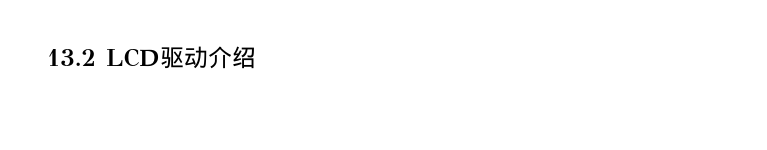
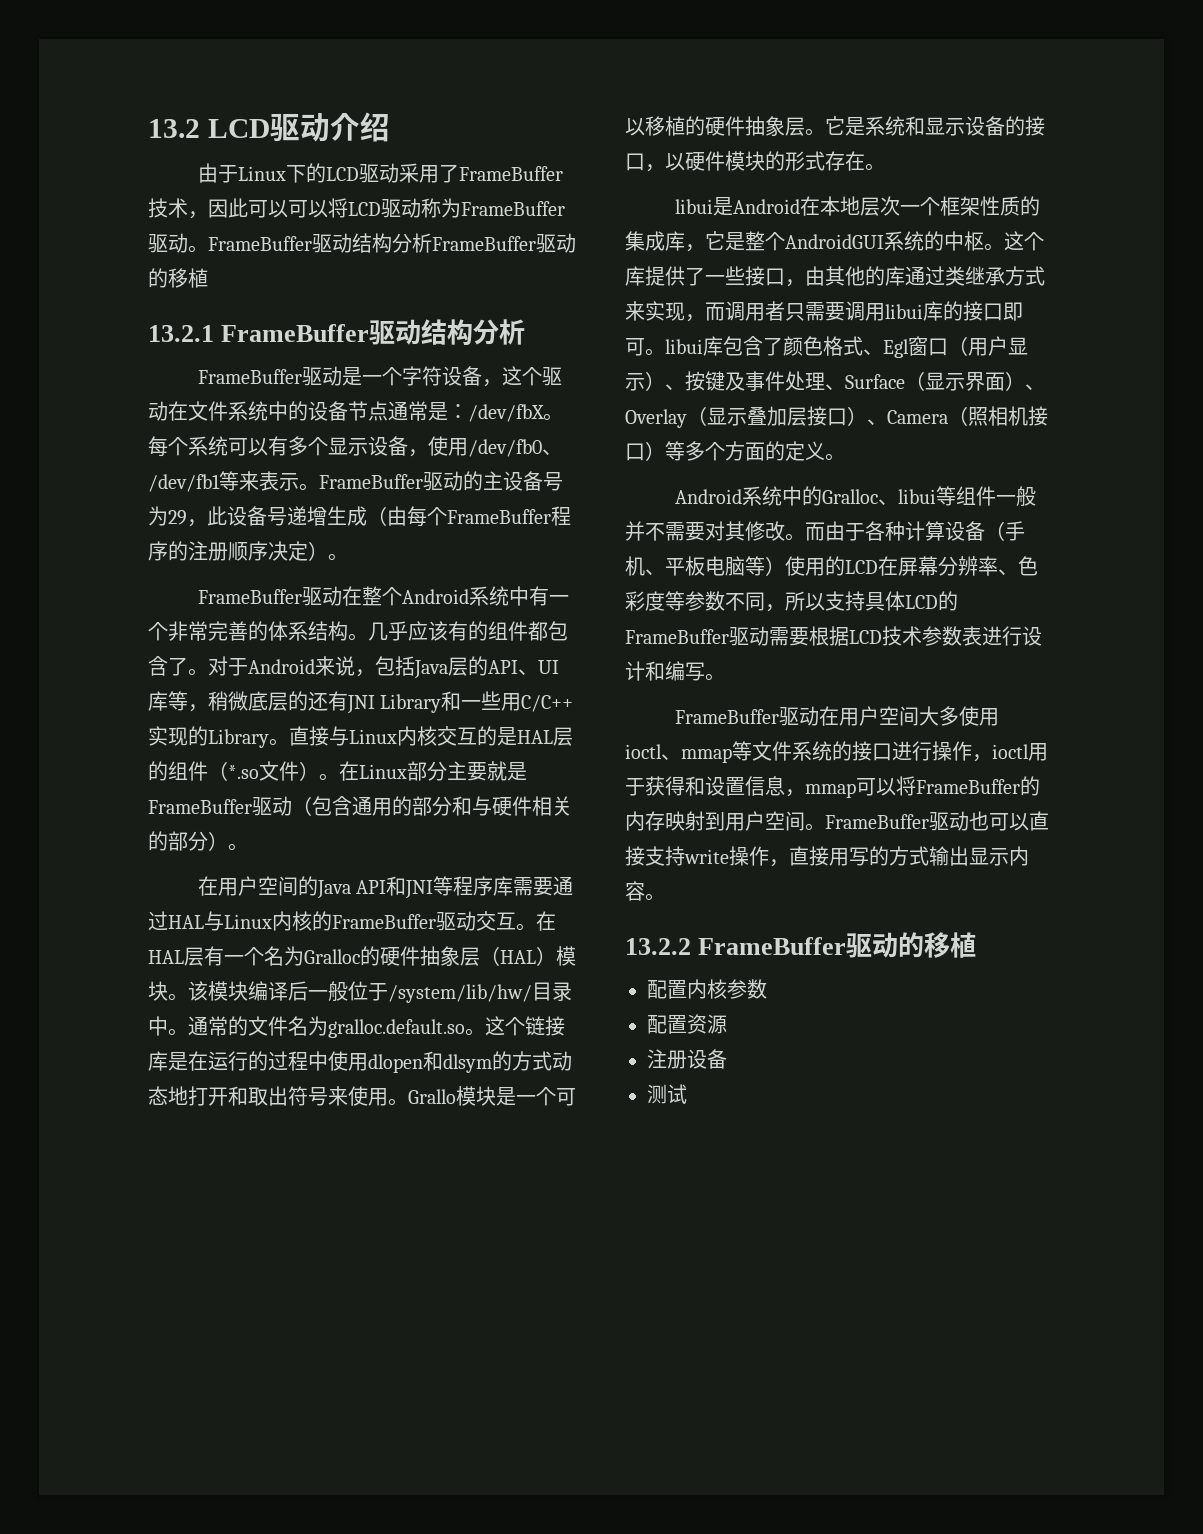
+ 由于Linux下的LCD驱动采用了FrameBuffer技术，因此可以可以将LCD驱动称为FrameBuffer驱动。FrameBuffer驱动结构分析FrameBuffer驱动的移植
+ 13.2.1 FrameBuffer驱动结构分析
+ FrameBuffer驱动是一个字符设备，这个驱动在文件系统中的设备节点通常是：/dev/fbX。每个系统可以有多个显示设备，使用/dev/fb0、/dev/fb1等来表示。FrameBuffer驱动的主设备号为29，此设备号递增生成（由每个FrameBuffer程序的注册顺序决定）。
+ FrameBuffer驱动在整个Android系统中有一个非常完善的体系结构。几乎应该有的组件都包含了。对于Android来说，包括Java层的API、UI库等，稍微底层的还有JNI Library和一些用C/C++实现的Library。直接与Linux内核交互的是HAL层的组件（*.so文件）。在Linux部分主要就是FrameBuffer驱动（包含通用的部分和与硬件相关的部分）。
+ 在用户空间的Java API和JNI等程序库需要通过HAL与Linux内核的FrameBuffer驱动交互。在HAL层有一个名为Gralloc的硬件抽象层（HAL）模块。该模块编译后一般位于/system/lib/hw/目录中。通常的文件名为gralloc.default.so。这个链接库是在运行的过程中使用dlopen和dlsym的方式动态地打开和取出符号来使用。Grallo模块是一个可以移植的硬件抽象层。它是系统和显示设备的接口，以硬件模块的形式存在。
+ libui是Android在本地层次一个框架性质的集成库，它是整个AndroidGUI系统的中枢。这个库提供了一些接口，由其他的库通过类继承方式来实现，而调用者只需要调用libui库的接口即可。libui库包含了颜色格式、Egl窗口（用户显示）、按键及事件处理、Surface（显示界面）、Overlay（显示叠加层接口）、Camera（照相机接口）等多个方面的定义。
+ Android系统中的Gralloc、libui等组件一般并不需要对其修改。而由于各种计算设备（手机、平板电脑等）使用的LCD在屏幕分辨率、色彩度等参数不同，所以支持具体LCD的FrameBuffer驱动需要根据LCD技术参数表进行设计和编写。
+ FrameBuffer驱动在用户空间大多使用ioctl、mmap等文件系统的接口进行操作，ioctl用于获得和设置信息，mmap可以将FrameBuffer的内存映射到用户空间。FrameBuffer驱动也可以直接支持write操作，直接用写的方式输出显示内容。
+ 13.2.2 FrameBuffer驱动的移植
+ 配置内核参数
+ 配置资源
+ 注册设备
+ 测试

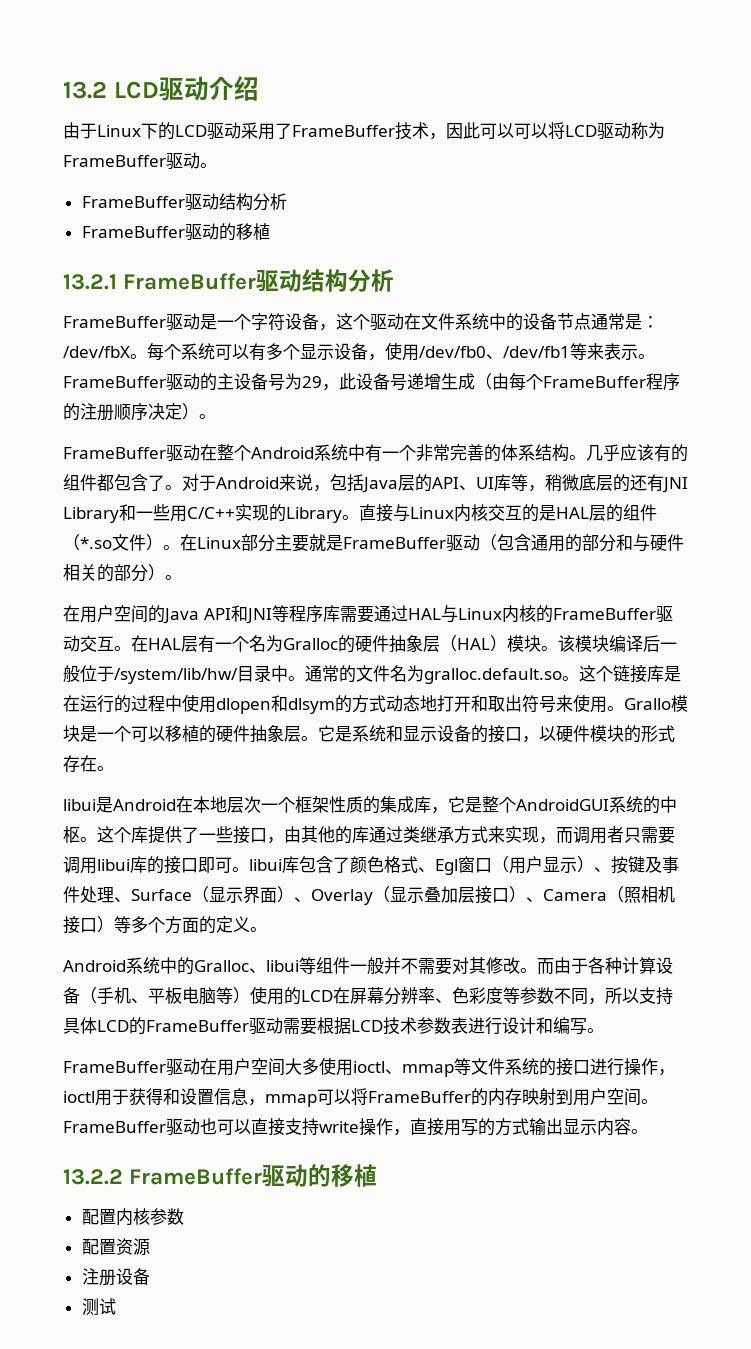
- 由于Linux下的LCD驱动采用了FrameBuffer技术，因此可以可以将LCD驱动称为FrameBuffer驱动。FrameBuffer驱动结构分析FrameBuffer驱动的移植
+ 由于Linux下的LCD驱动采用了FrameBuffer技术，因此可以可以将LCD驱动称为FrameBuffer驱动。
+ FrameBuffer驱动结构分析
+ FrameBuffer驱动的移植

